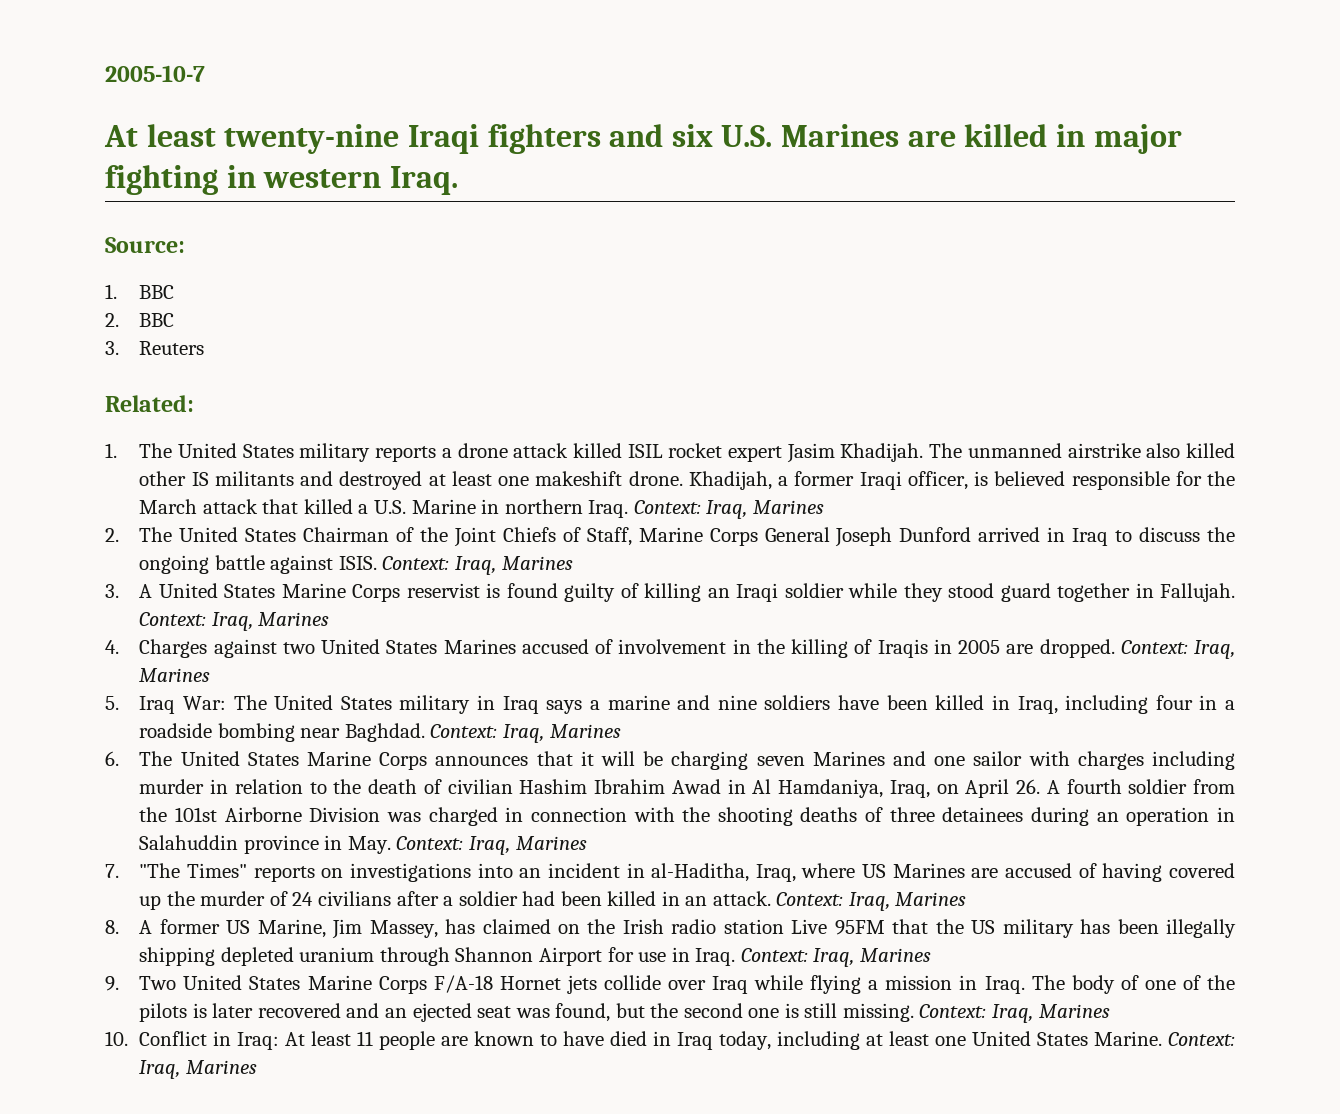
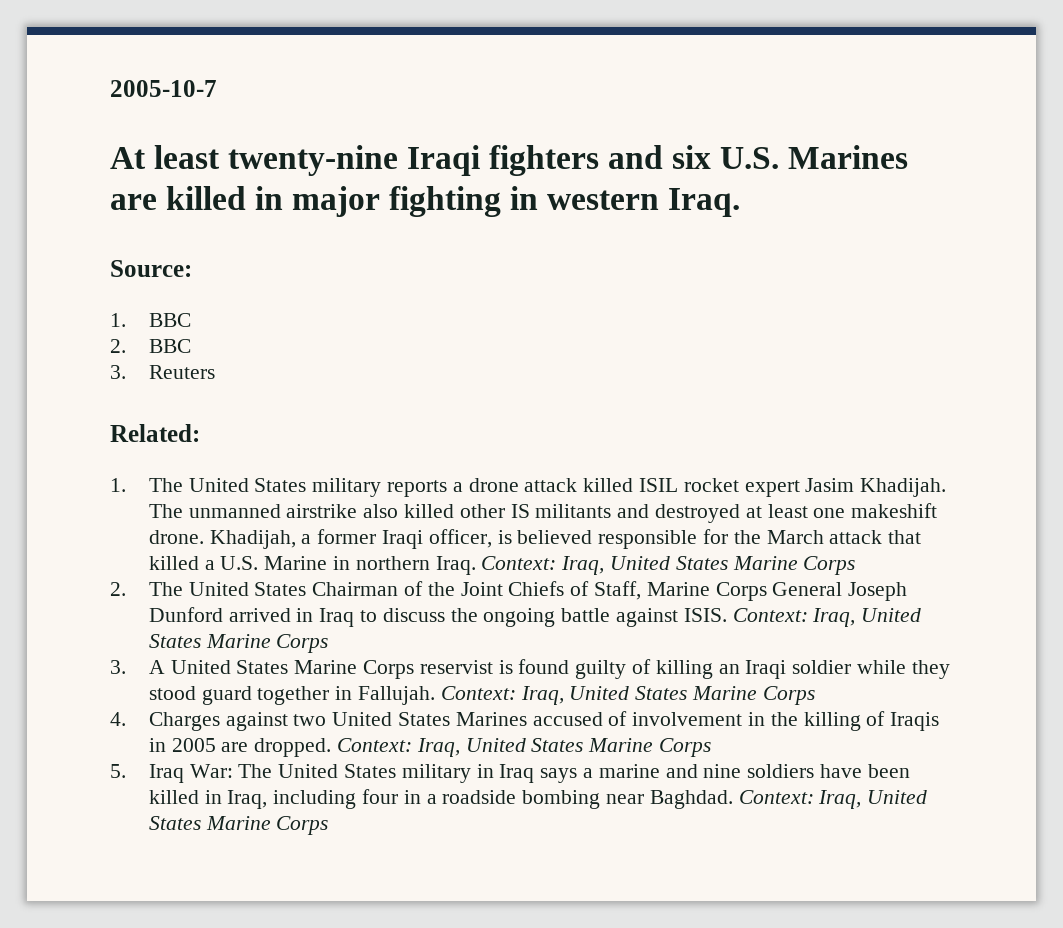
- Khadijah, a former Iraqi officer, is believed responsible for the March attack that killed a U.S. Marine in northern Iraq. Context: Iraq, Marines
+ Khadijah, a former Iraqi officer, is believed responsible for the March attack that killed a U.S. Marine in northern Iraq. Context: Iraq, United States Marine Corps
- 2. The United States Chairman of the Joint Chiefs of Staff, Marine Corps General Joseph Dunford arrived in Iraq to discuss the ongoing battle against ISIS. Context: Iraq, Marines
+ 2. The United States Chairman of the Joint Chiefs of Staff, Marine Corps General Joseph Dunford arrived in Iraq to discuss the ongoing battle against ISIS. Context: Iraq, United States Marine Corps
- 3. A United States Marine Corps reservist is found guilty of killing an Iraqi soldier while they stood guard together in Fallujah. Context: Iraq, Marines
+ 3. A United States Marine Corps reservist is found guilty of killing an Iraqi soldier while they stood guard together in Fallujah. Context: Iraq, United States Marine Corps
- 4. Charges against two United States Marines accused of involvement in the killing of Iraqis in 2005 are dropped. Context: Iraq, Marines
+ 4. Charges against two United States Marines accused of involvement in the killing of Iraqis in 2005 are dropped. Context: Iraq, United States Marine Corps
- 5. Iraq War: The United States military in Iraq says a marine and nine soldiers have been killed in Iraq, including four in a roadside bombing near Baghdad. Context: Iraq, Marines
- 6. The United States Marine Corps announces that it will be charging seven Marines and one sailor with charges including murder in relation to the death of civilian Hashim Ibrahim Awad in Al Hamdaniya, Iraq, on April 26. A fourth soldier from the 101st Airborne Division was charged in connection with the shooting deaths of three detainees during an operation in Salahuddin province in May. Context: Iraq, Marines
- 7. "The Times" reports on investigations into an incident in al-Haditha, Iraq, where US Marines are accused of having covered up the murder of 24 civilians after a soldier had been killed in an attack. Context: Iraq, Marines
- 8. A former US Marine, Jim Massey, has claimed on the Irish radio station Live 95FM that the US military has been illegally shipping depleted uranium through Shannon Airport for use in Iraq. Context: Iraq, Marines
- 9. Two United States Marine Corps F/A-18 Hornet jets collide over Iraq while flying a mission in Iraq. The body of one of the pilots is later recovered and an ejected seat was found, but the second one is still missing. Context: Iraq, Marines
- 10. Conflict in Iraq: At least 11 people are known to have died in Iraq today, including at least one United States Marine. Context: Iraq, Marines
+ 5. Iraq War: The United States military in Iraq says a marine and nine soldiers have been killed in Iraq, including four in a roadside bombing near Baghdad. Context: Iraq, United States Marine Corps

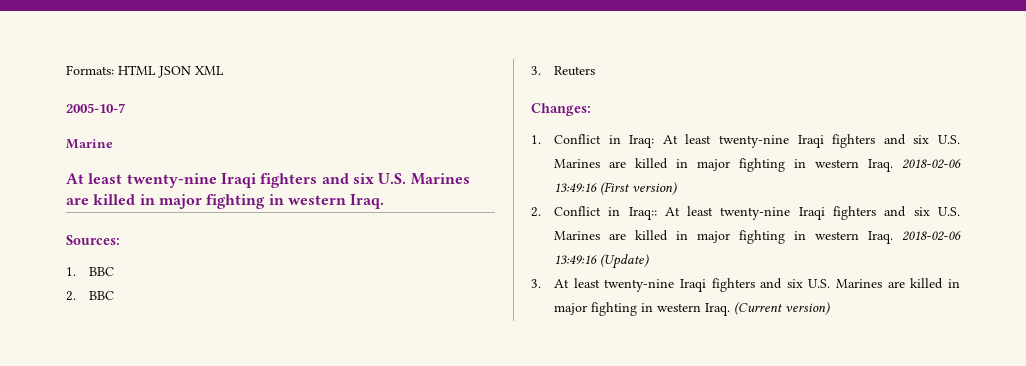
+ Formats: HTML JSON XML
+ Marine
- Source:
+ Sources:
- Related:
- 1. The United States military reports a drone attack killed ISIL rocket expert Jasim Khadijah. The unmanned airstrike also killed other IS militants and destroyed at least one makeshift drone. Khadijah, a former Iraqi officer, is believed responsible for the March attack that killed a U.S. Marine in northern Iraq. Context: Iraq, United States Marine Corps
- 2. The United States Chairman of the Joint Chiefs of Staff, Marine Corps General Joseph Dunford arrived in Iraq to discuss the ongoing battle against ISIS. Context: Iraq, United States Marine Corps
- 3. A United States Marine Corps reservist is found guilty of killing an Iraqi soldier while they stood guard together in Fallujah. Context: Iraq, United States Marine Corps
- 4. Charges against two United States Marines accused of involvement in the killing of Iraqis in 2005 are dropped. Context: Iraq, United States Marine Corps
- 5. Iraq War: The United States military in Iraq says a marine and nine soldiers have been killed in Iraq, including four in a roadside bombing near Baghdad. Context: Iraq, United States Marine Corps
+ Changes:
+ 1. Conflict in Iraq: At least twenty-nine Iraqi fighters and six U.S. Marines are killed in major fighting in western Iraq. 2018-02-06 13:49:16 (First version)
+ 2. Conflict in Iraq:: At least twenty-nine Iraqi fighters and six U.S. Marines are killed in major fighting in western Iraq. 2018-02-06 13:49:16 (Update)
+ 3. At least twenty-nine Iraqi fighters and six U.S. Marines are killed in major fighting in western Iraq. (Current version)

